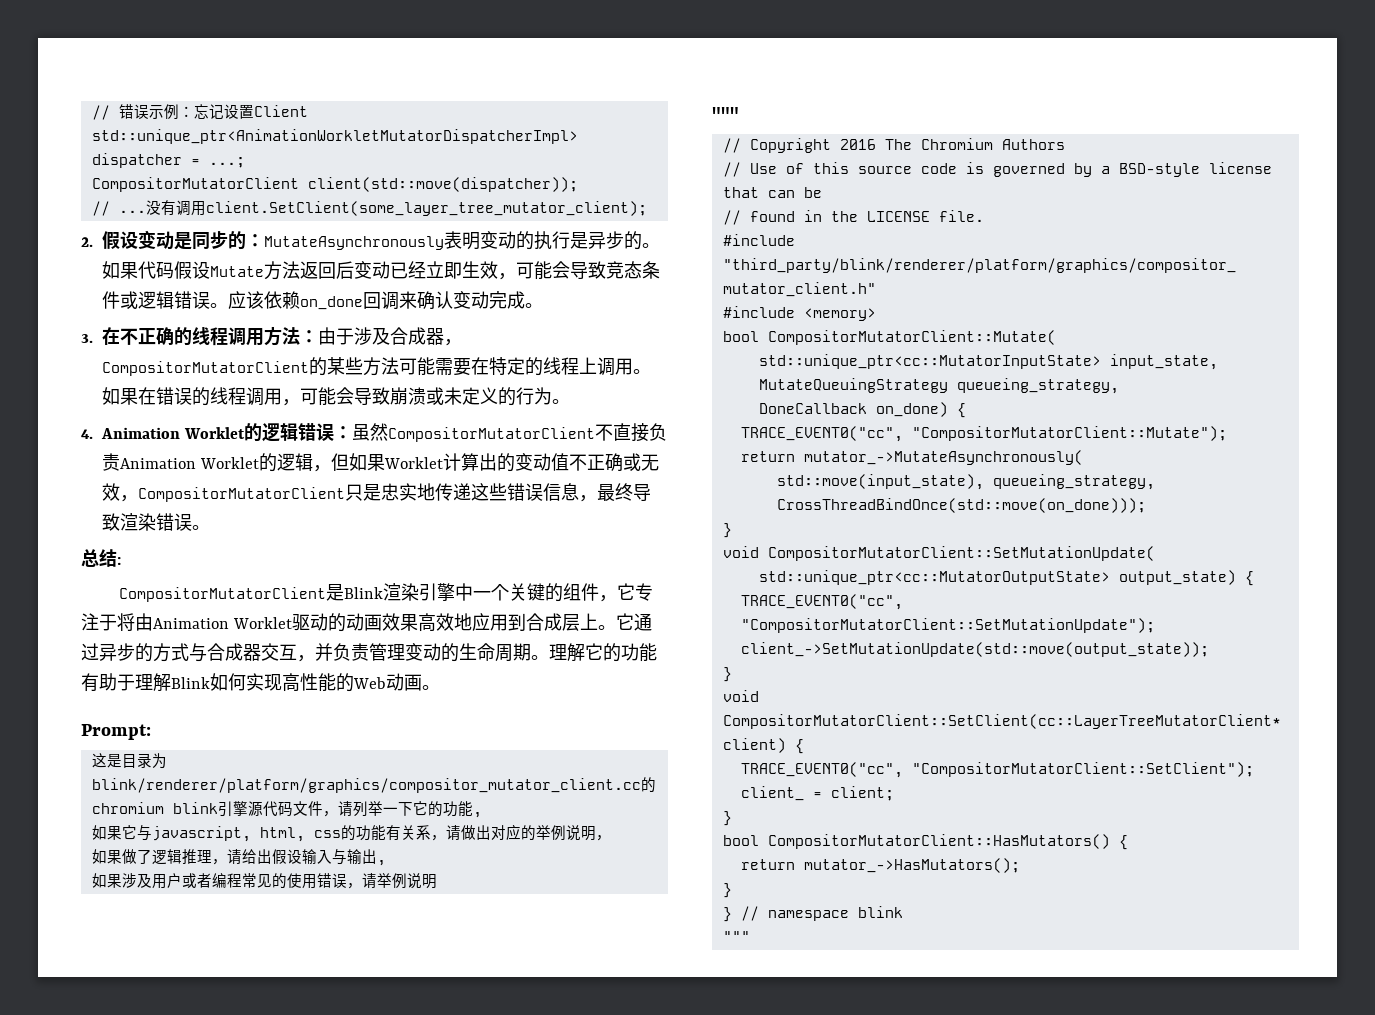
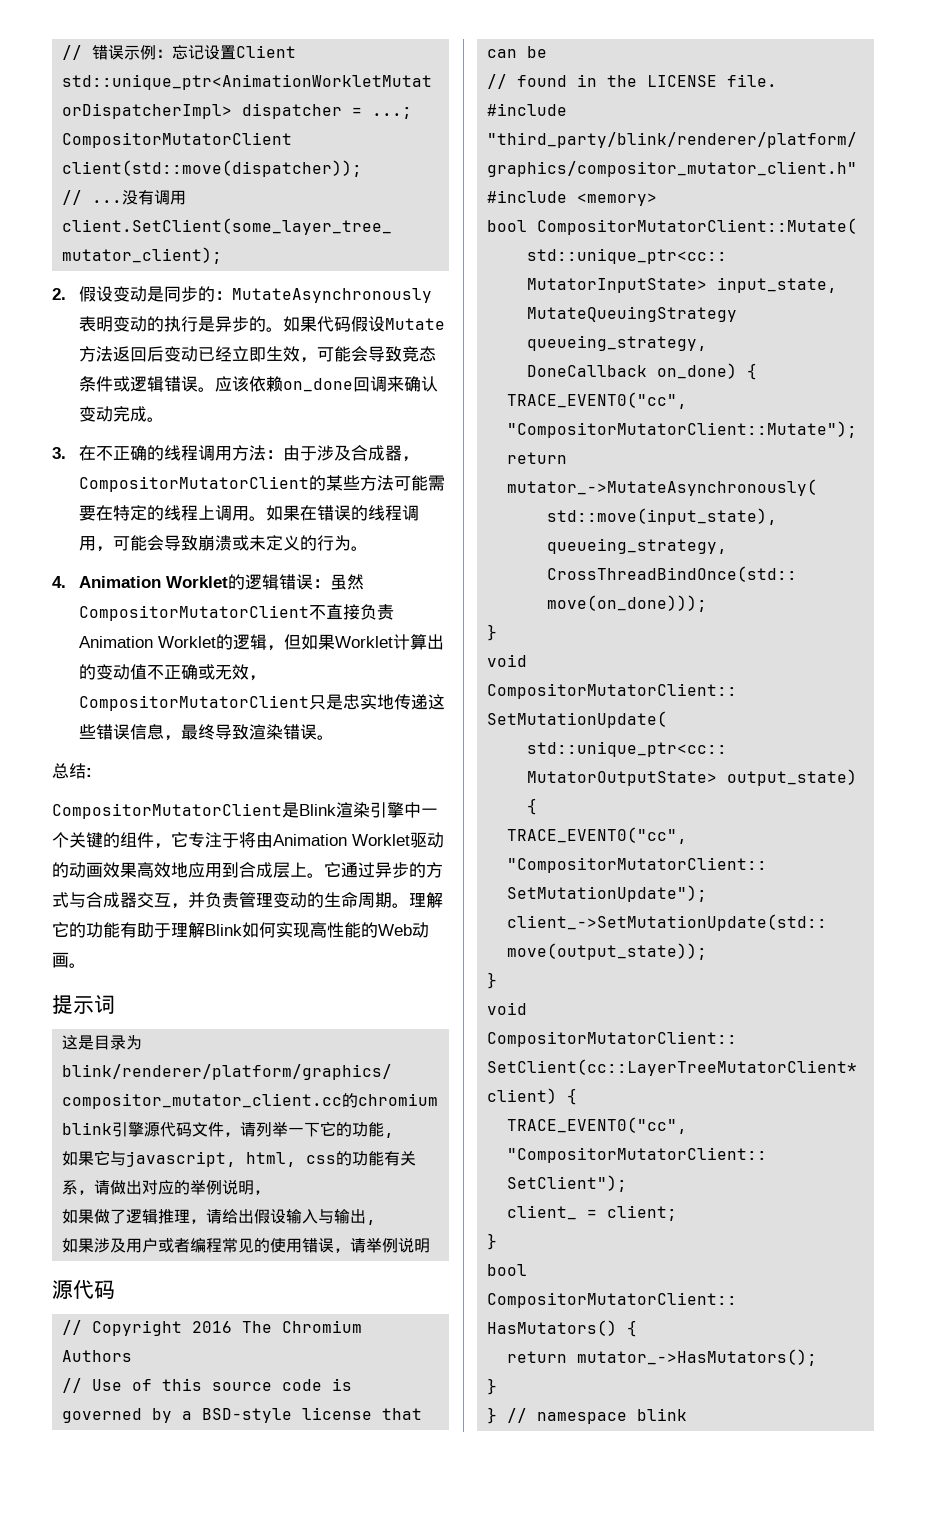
- Prompt:
+ 提示词
  如果涉及用户或者编程常见的使用错误，请举例说明
- """
+ 源代码
  } // namespace blink
- """

